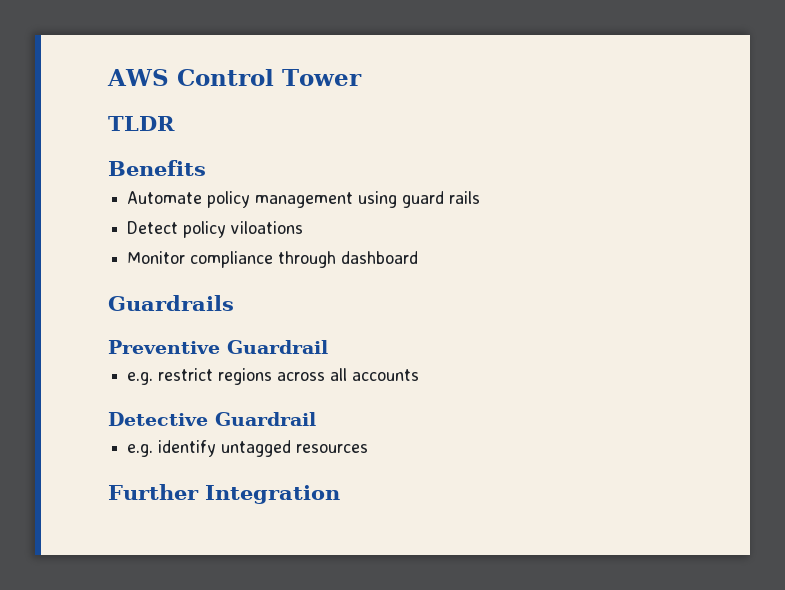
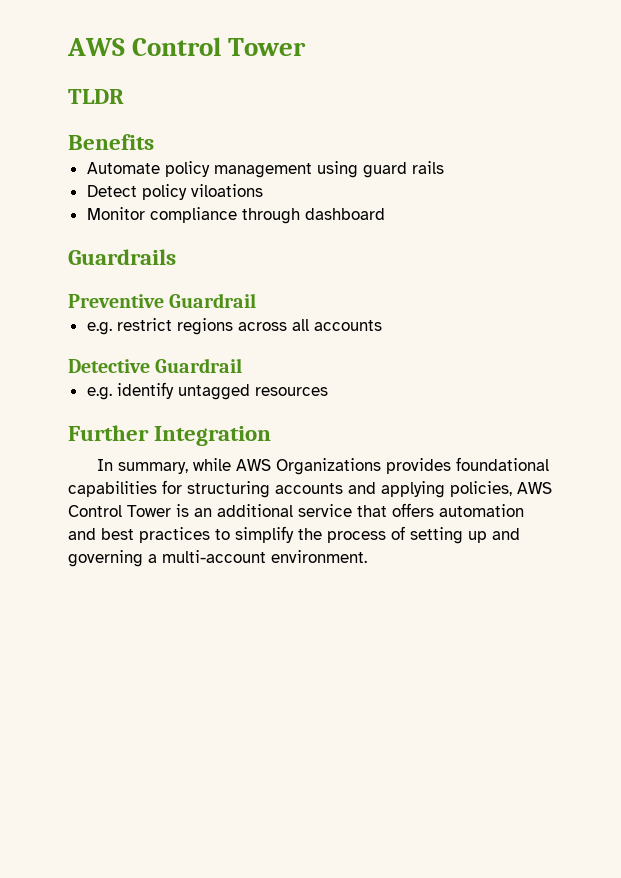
+ In summary, while AWS Organizations provides foundational capabilities for structuring accounts and applying policies, AWS Control Tower is an additional service that offers automation and best practices to simplify the process of setting up and governing a multi-account environment.

